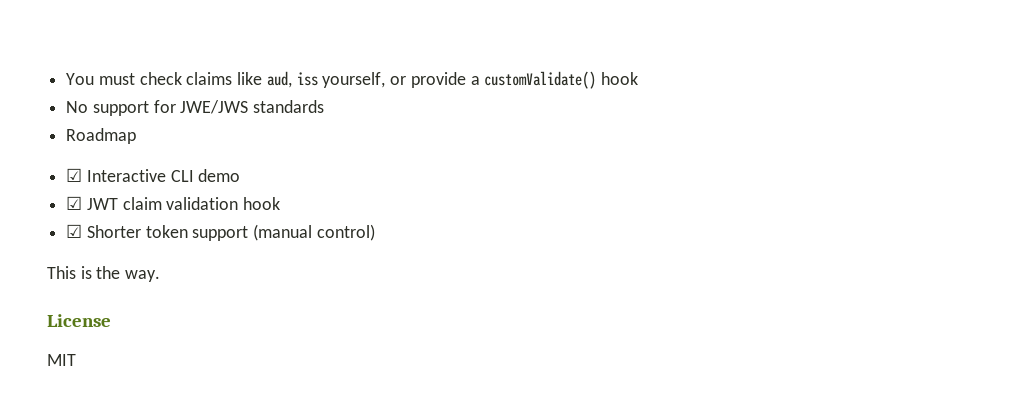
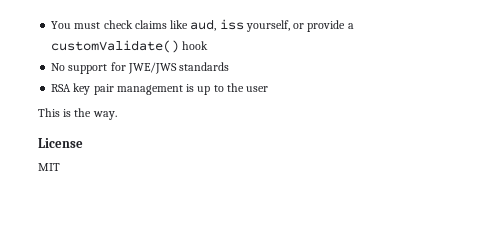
- Roadmap
- ☑ Interactive CLI demo
- ☑ JWT claim validation hook
- ☑ Shorter token support (manual control)
+ RSA key pair management is up to the user

